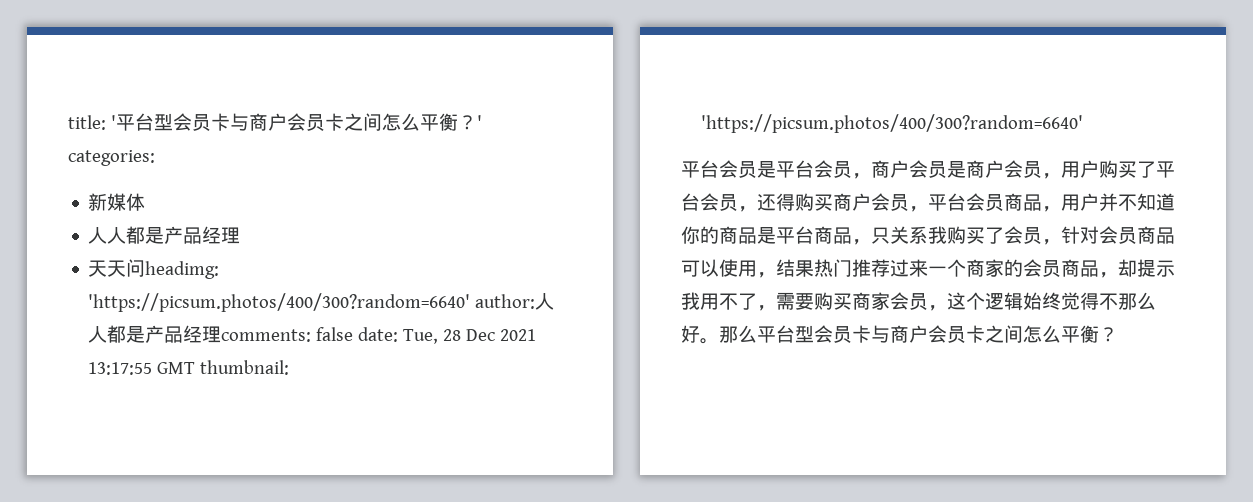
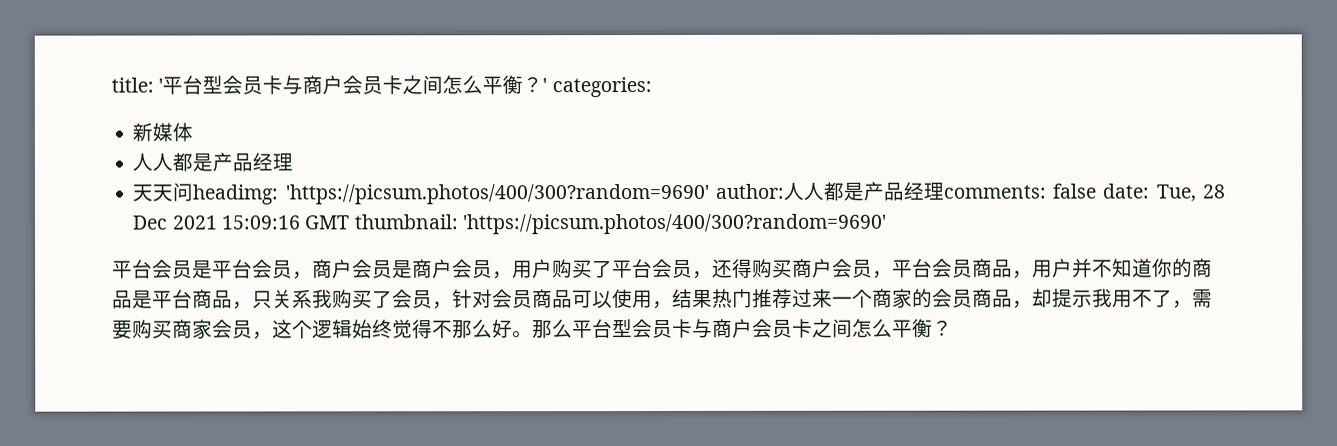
- 天天问headimg: 'https://picsum.photos/400/300?random=6640' author:人人都是产品经理comments: false date: Tue, 28 Dec 2021 13:17:55 GMT thumbnail: 'https://picsum.photos/400/300?random=6640'
+ 天天问headimg: 'https://picsum.photos/400/300?random=9690' author:人人都是产品经理comments: false date: Tue, 28 Dec 2021 15:09:16 GMT thumbnail: 'https://picsum.photos/400/300?random=9690'

